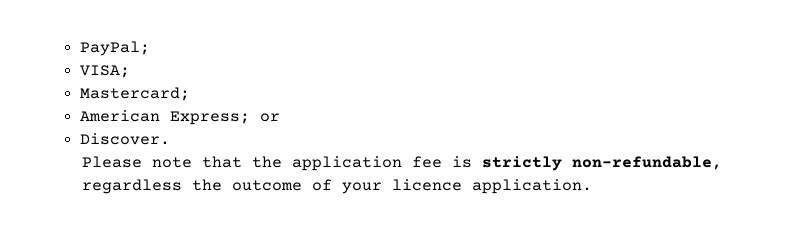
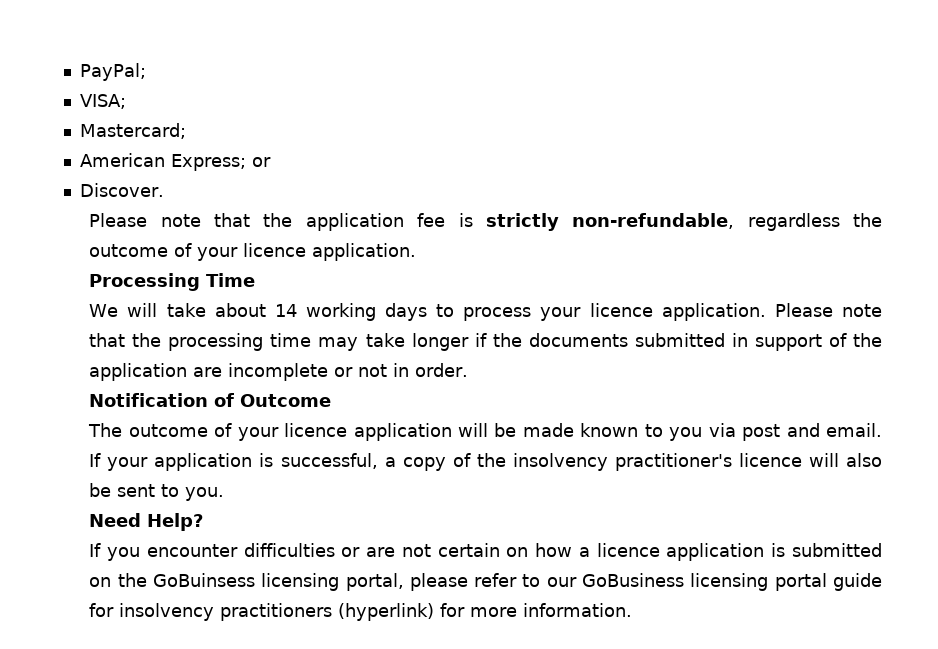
+ Processing Time
+ We will take about 14 working days to process your licence application. Please note that the processing time may take longer if the documents submitted in support of the application are incomplete or not in order.
+ Notification of Outcome
+ The outcome of your licence application will be made known to you via post and email. If your application is successful, a copy of the insolvency practitioner's licence will also be sent to you.
+ Need Help?
+ If you encounter difficulties or are not certain on how a licence application is submitted on the GoBuinsess licensing portal, please refer to our GoBusiness licensing portal guide for insolvency practitioners (hyperlink) for more information.

